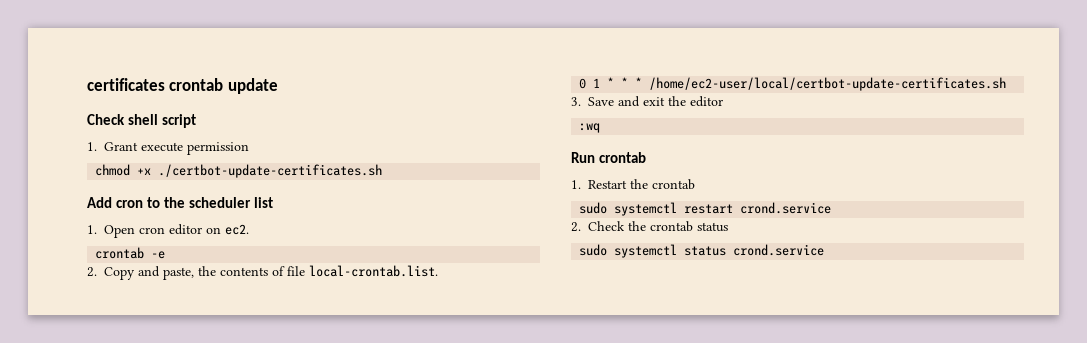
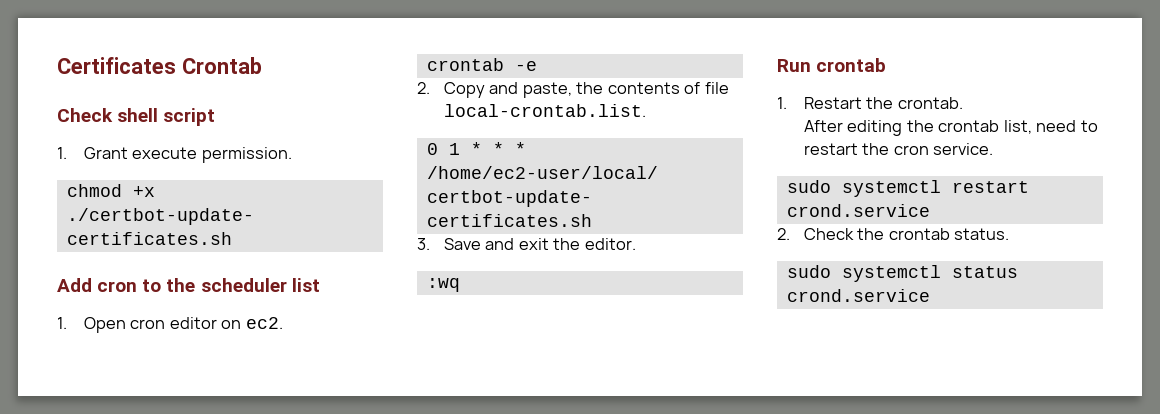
- certificates crontab update
+ Certificates Crontab
- 1. Grant execute permission
+ 1. Grant execute permission.
- 3. Save and exit the editor
+ 3. Save and exit the editor.
- 1. Restart the crontab
+ 1. Restart the crontab.
+ After editing the crontab list, need to restart the cron service.
- 2. Check the crontab status
+ 2. Check the crontab status.

